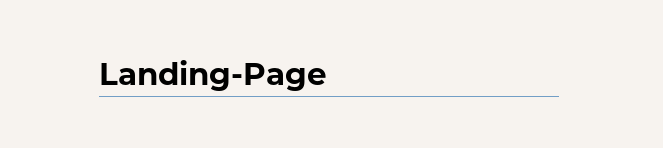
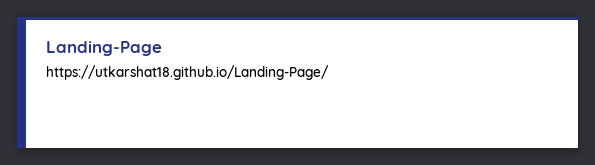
+ https://utkarshat18.github.io/Landing-Page/

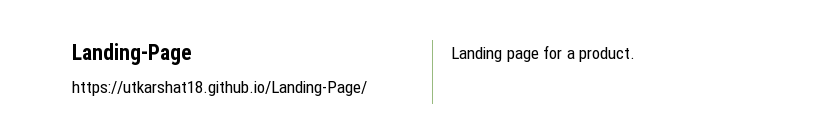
- https://utkarshat18.github.io/Landing-Page/
+ https://utkarshat18.github.io/Landing-Page/ Landing page for a product.

